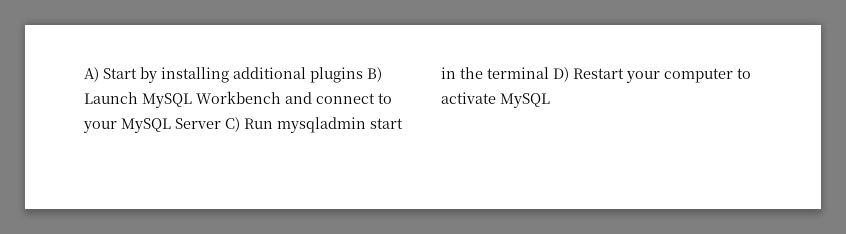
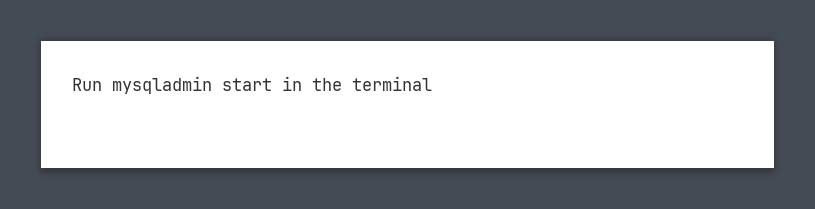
- A) Start by installing additional plugins B) Launch MySQL Workbench and connect to your MySQL Server C) Run mysqladmin start in the terminal D) Restart your computer to activate MySQL
+ Run mysqladmin start in the terminal

